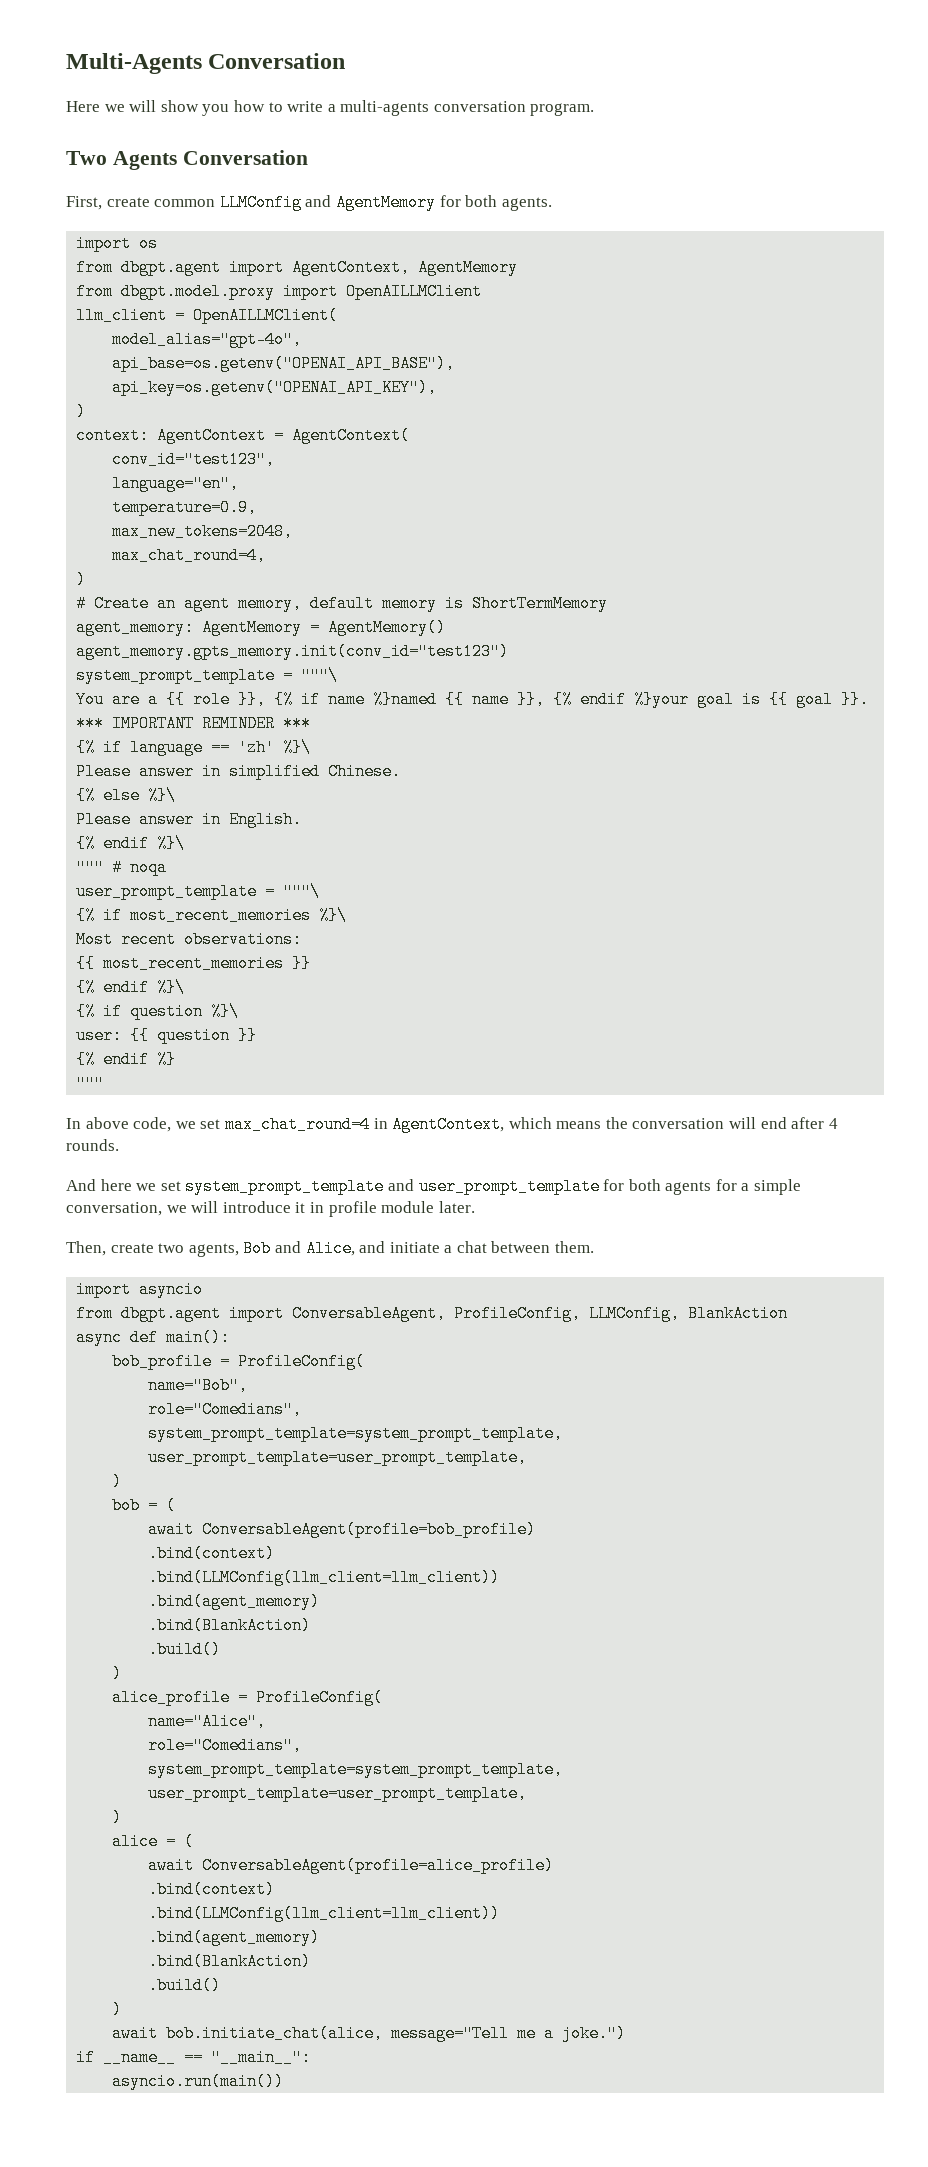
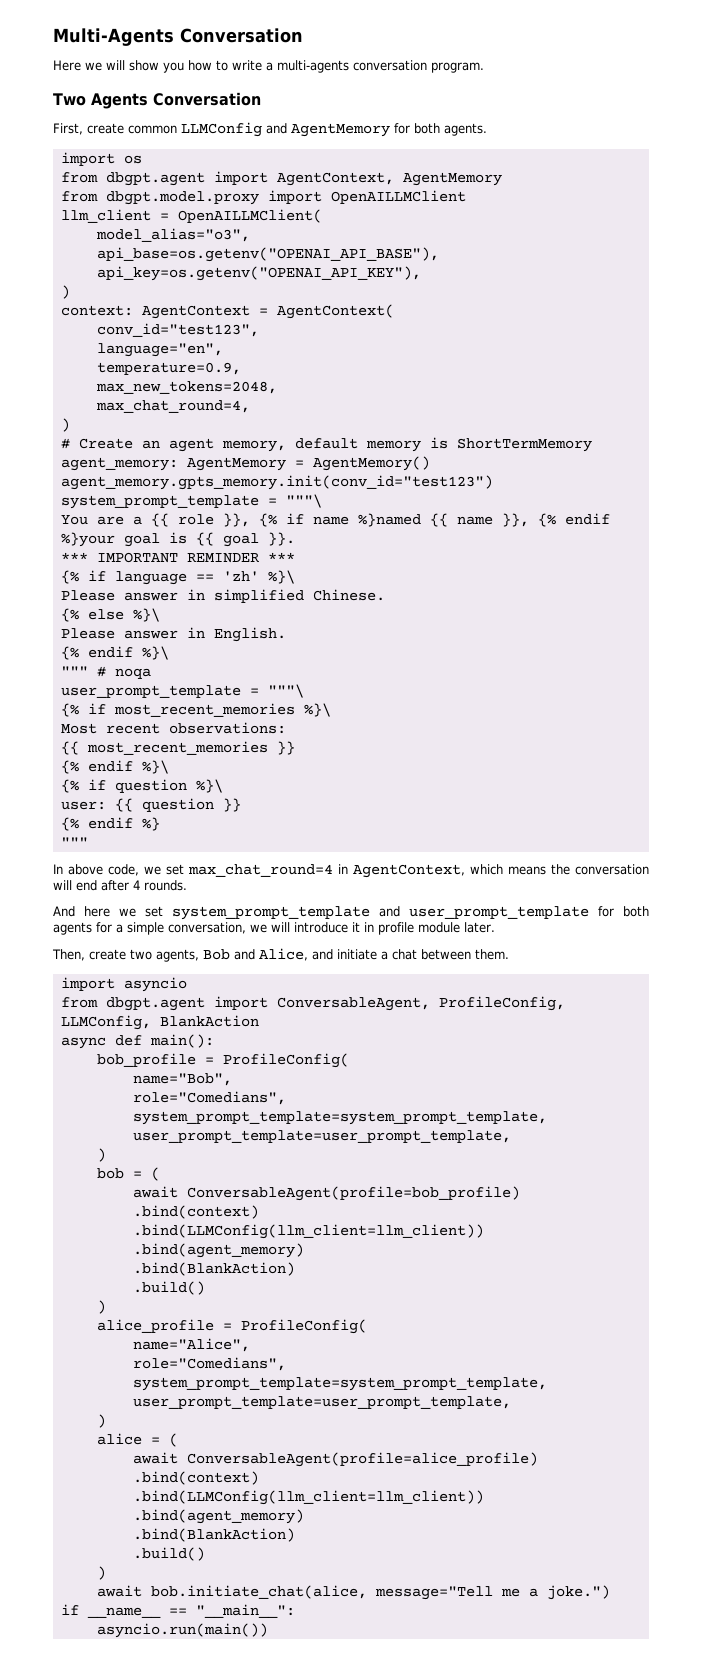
- model_alias="gpt-4o",
+ model_alias="o3",

